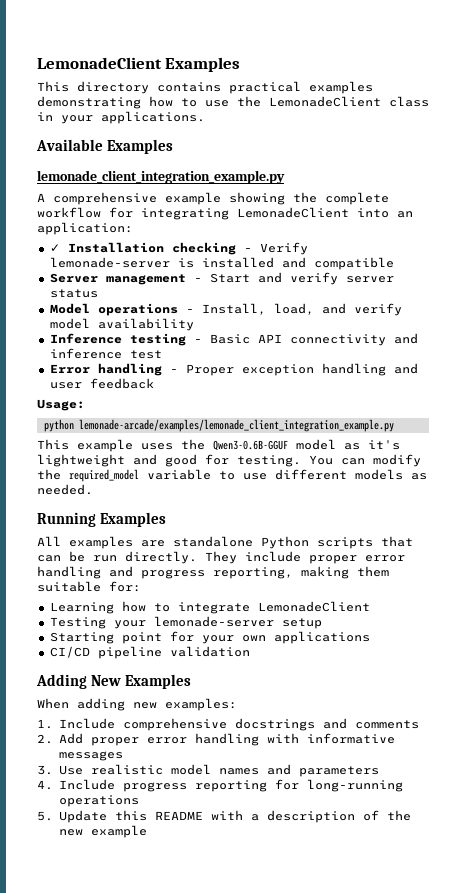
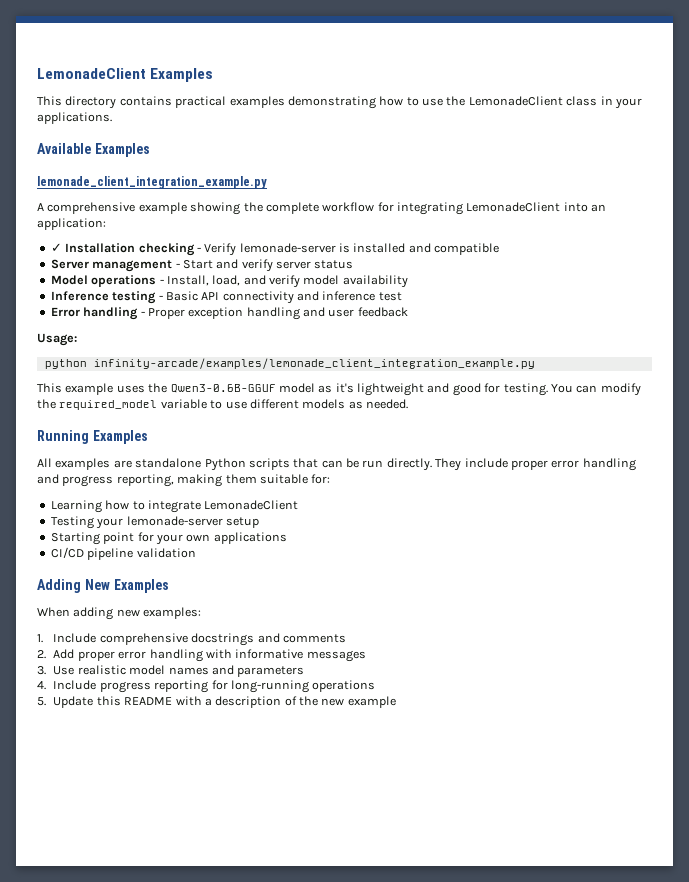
- python lemonade-arcade/examples/lemonade_client_integration_example.py
+ python infinity-arcade/examples/lemonade_client_integration_example.py

